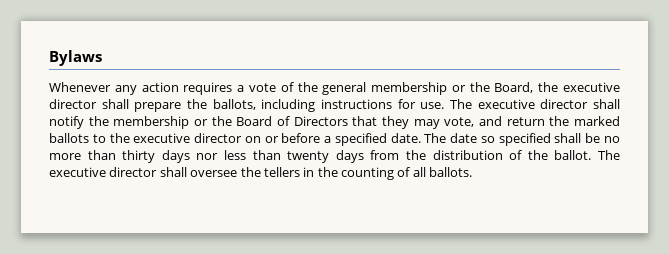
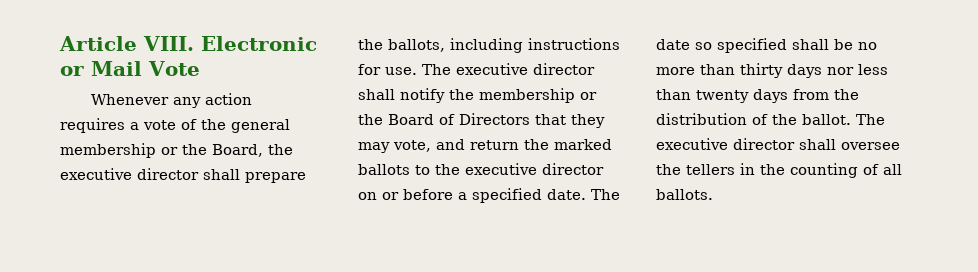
- Bylaws
+ Article VIII. Electronic or Mail Vote

